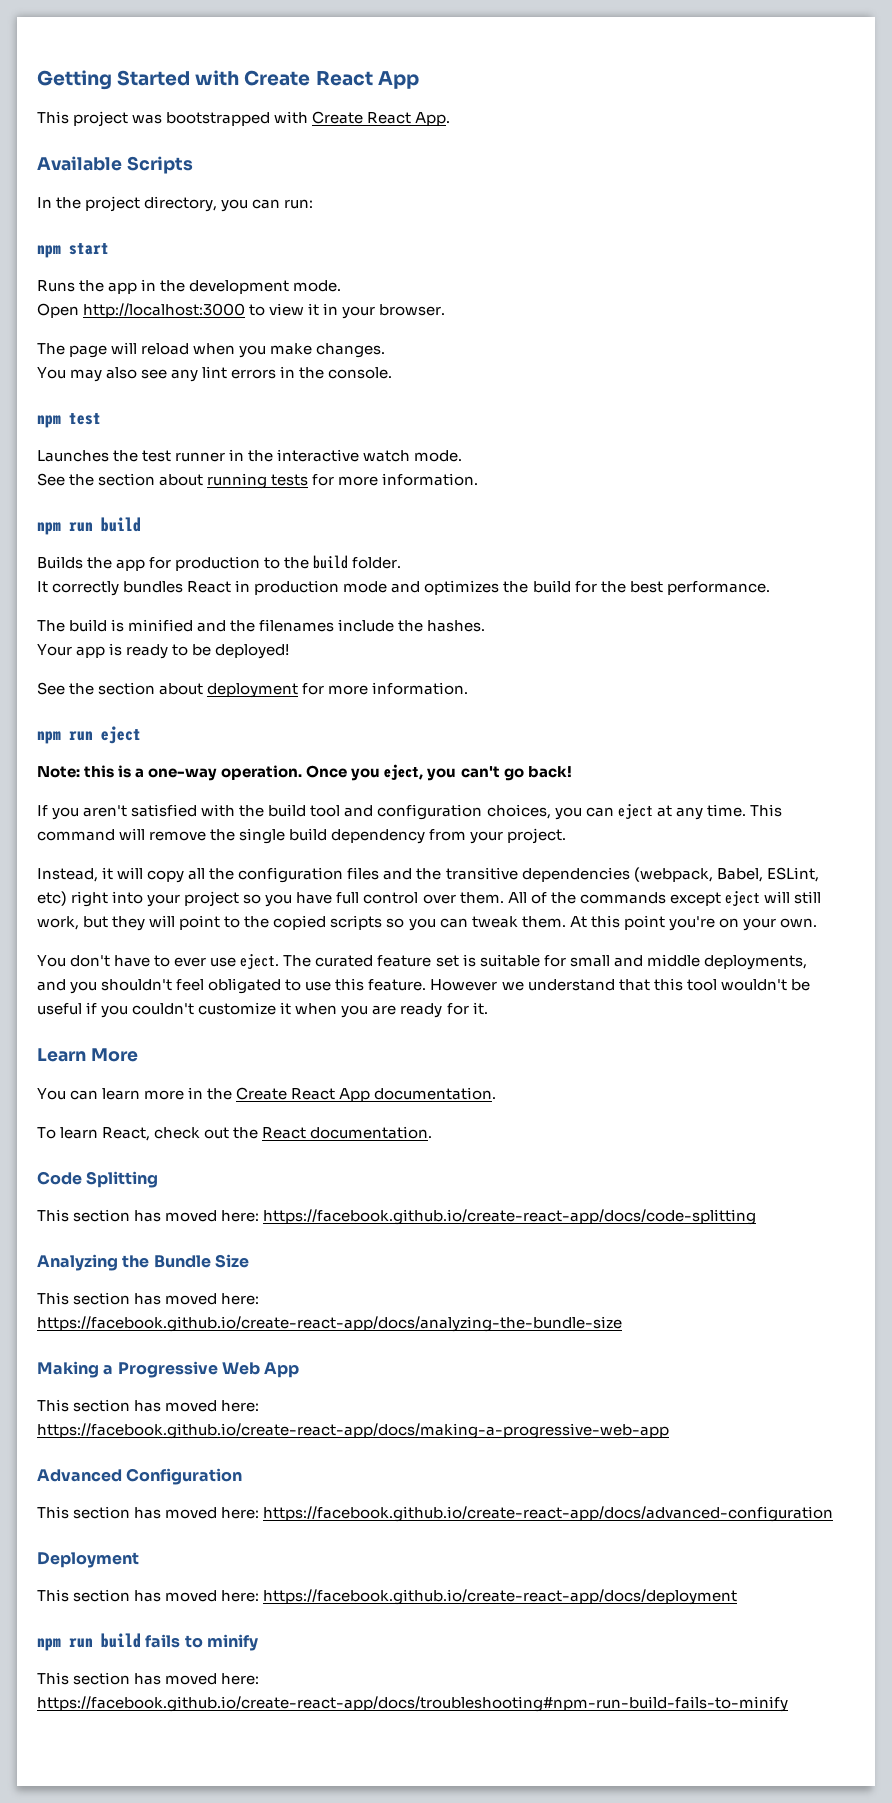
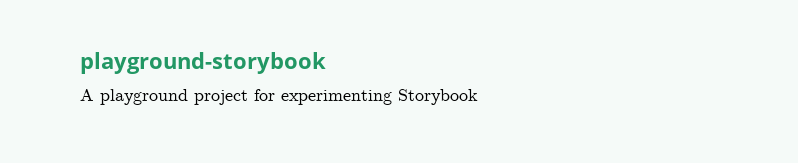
- Getting Started with Create React App
- This project was bootstrapped with Create React App.
- Available Scripts
- In the project directory, you can run:
- npm start
- Runs the app in the development mode.
- Open http://localhost:3000 to view it in your browser.
- The page will reload when you make changes.
- You may also see any lint errors in the console.
- npm test
- Launches the test runner in the interactive watch mode.
- See the section about running tests for more information.
- npm run build
- Builds the app for production to the build folder.
- It correctly bundles React in production mode and optimizes the build for the best performance.
- The build is minified and the filenames include the hashes.
- Your app is ready to be deployed!
- See the section about deployment for more information.
- npm run eject
- Note: this is a one-way operation. Once you eject, you can't go back!
- If you aren't satisfied with the build tool and configuration choices, you can eject at any time. This command will remove the single build dependency from your project.
- Instead, it will copy all the configuration files and the transitive dependencies (webpack, Babel, ESLint, etc) right into your project so you have full control over them. All of the commands except eject will still work, but they will point to the copied scripts so you can tweak them. At this point you're on your own.
- You don't have to ever use eject. The curated feature set is suitable for small and middle deployments, and you shouldn't feel obligated to use this feature. However we understand that this tool wouldn't be useful if you couldn't customize it when you are ready for it.
- Learn More
- You can learn more in the Create React App documentation.
- To learn React, check out the React documentation.
- Code Splitting
- This section has moved here: https://facebook.github.io/create-react-app/docs/code-splitting
- Analyzing the Bundle Size
- This section has moved here: https://facebook.github.io/create-react-app/docs/analyzing-the-bundle-size
- Making a Progressive Web App
- This section has moved here: https://facebook.github.io/create-react-app/docs/making-a-progressive-web-app
- Advanced Configuration
- This section has moved here: https://facebook.github.io/create-react-app/docs/advanced-configuration
- Deployment
- This section has moved here: https://facebook.github.io/create-react-app/docs/deployment
- npm run build fails to minify
- This section has moved here: https://facebook.github.io/create-react-app/docs/troubleshooting#npm-run-build-fails-to-minify
+ playground-storybook
+ A playground project for experimenting Storybook

